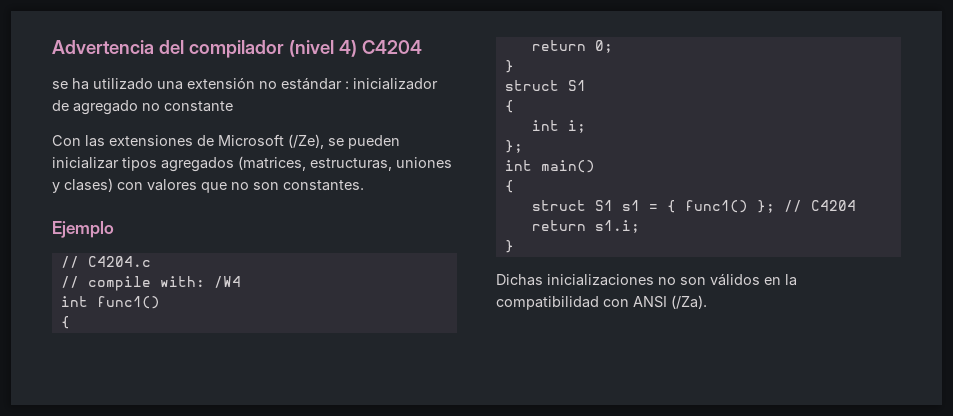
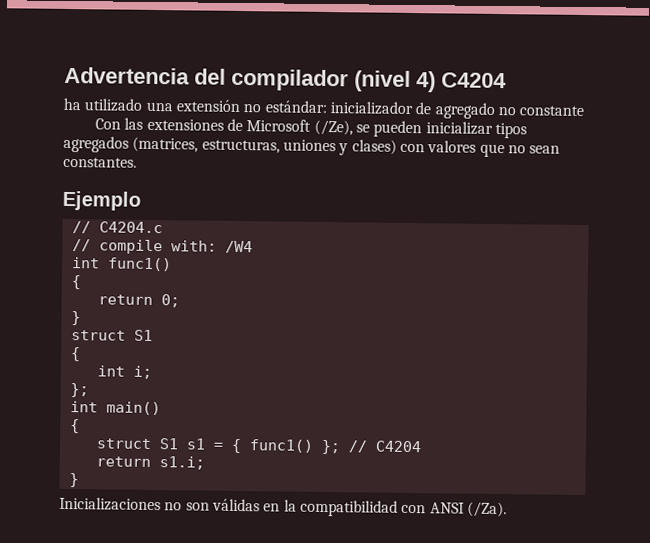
- se ha utilizado una extensión no estándar : inicializador de agregado no constante
+ ha utilizado una extensión no estándar: inicializador de agregado no constante
- Con las extensiones de Microsoft (/Ze), se pueden inicializar tipos agregados (matrices, estructuras, uniones y clases) con valores que no son constantes.
+ Con las extensiones de Microsoft (/Ze), se pueden inicializar tipos agregados (matrices, estructuras, uniones y clases) con valores que no sean constantes.
- Dichas inicializaciones no son válidos en la compatibilidad con ANSI (/Za).
+ Inicializaciones no son válidas en la compatibilidad con ANSI (/Za).

